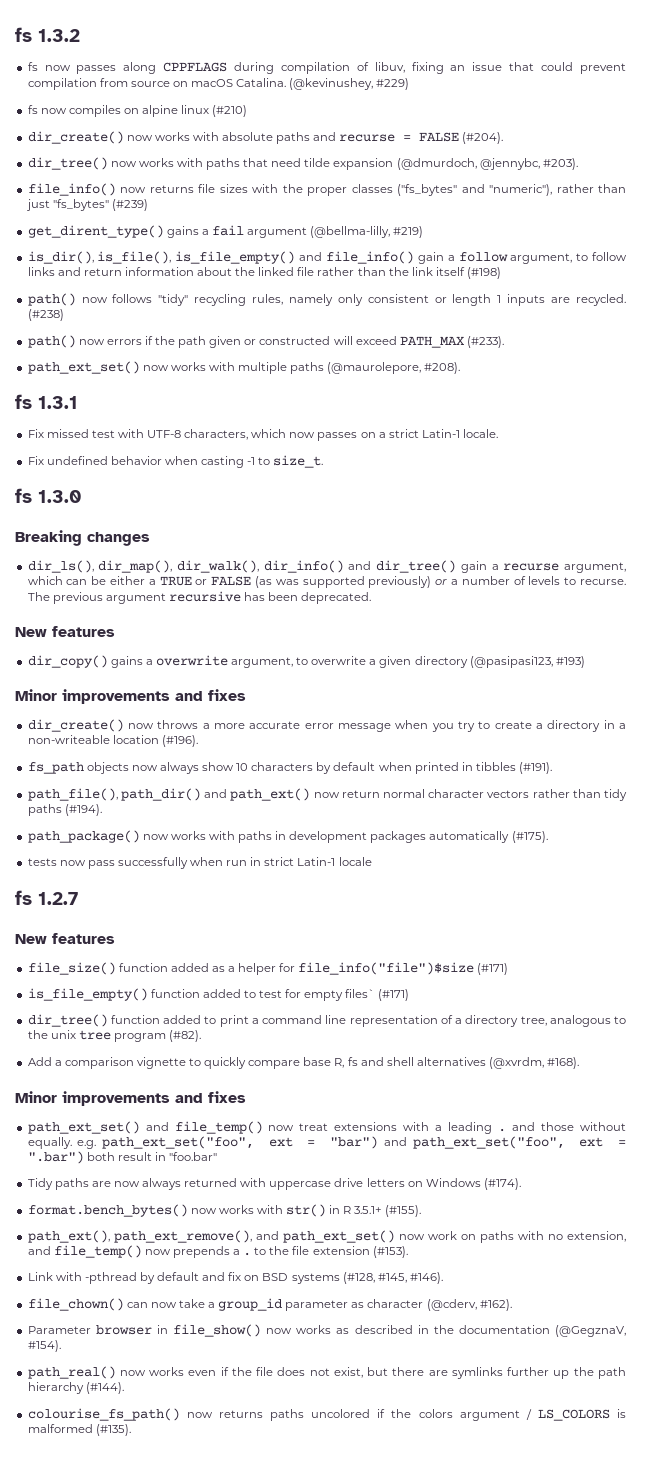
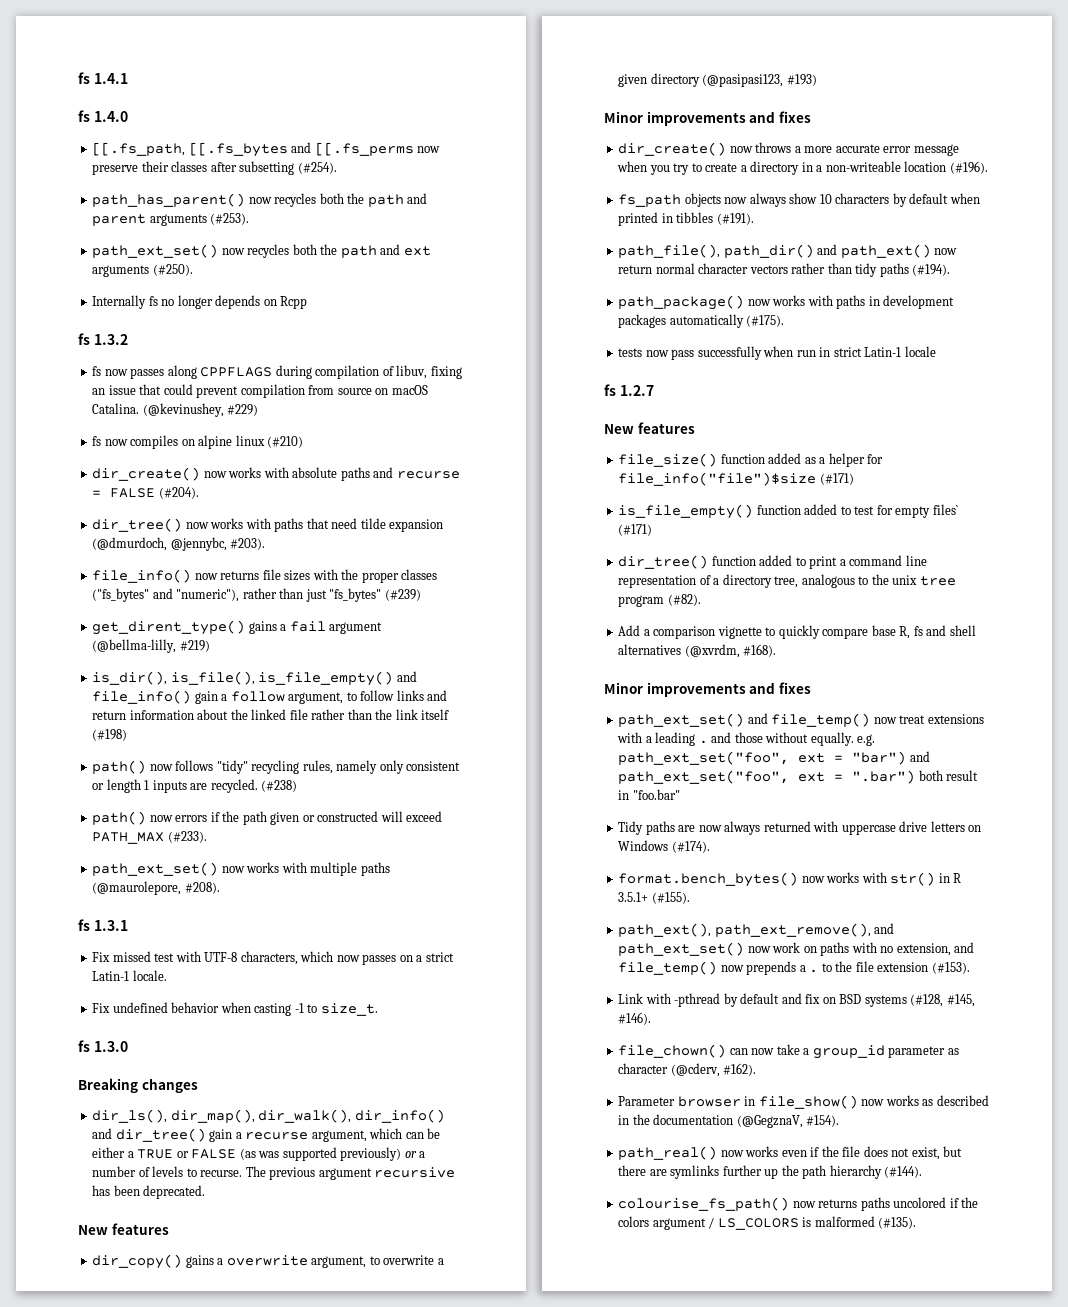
+ fs 1.4.1
+ fs 1.4.0
+ [[.fs_path, [[.fs_bytes and [[.fs_perms now preserve their classes after subsetting (#254).
+ path_has_parent() now recycles both the path and parent arguments (#253).
+ path_ext_set() now recycles both the path and ext arguments (#250).
+ Internally fs no longer depends on Rcpp

